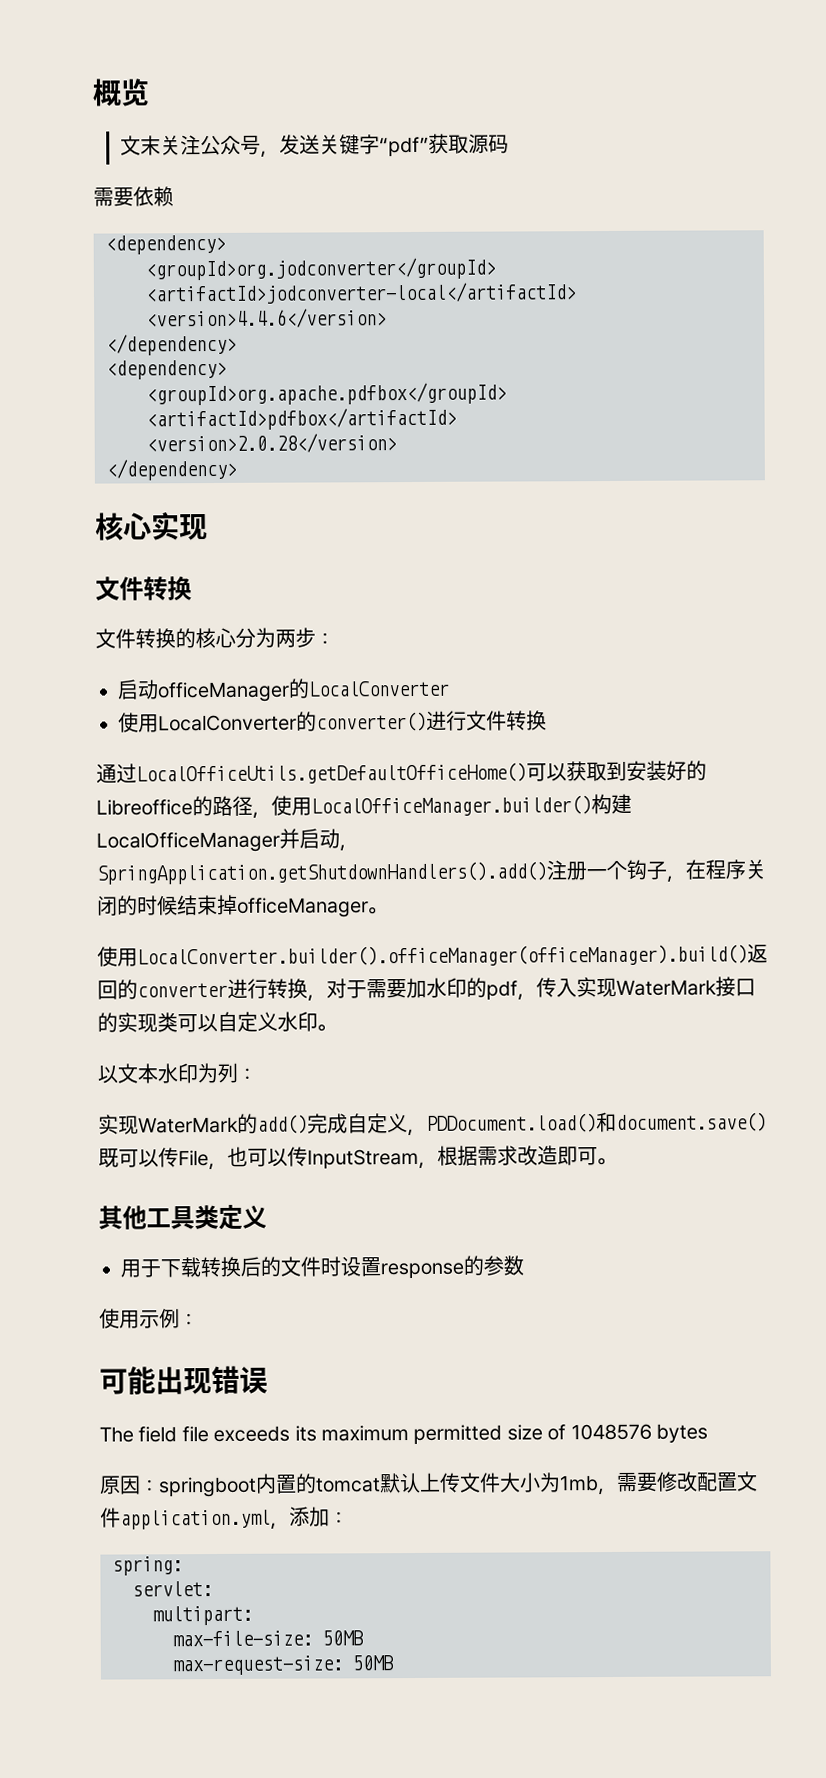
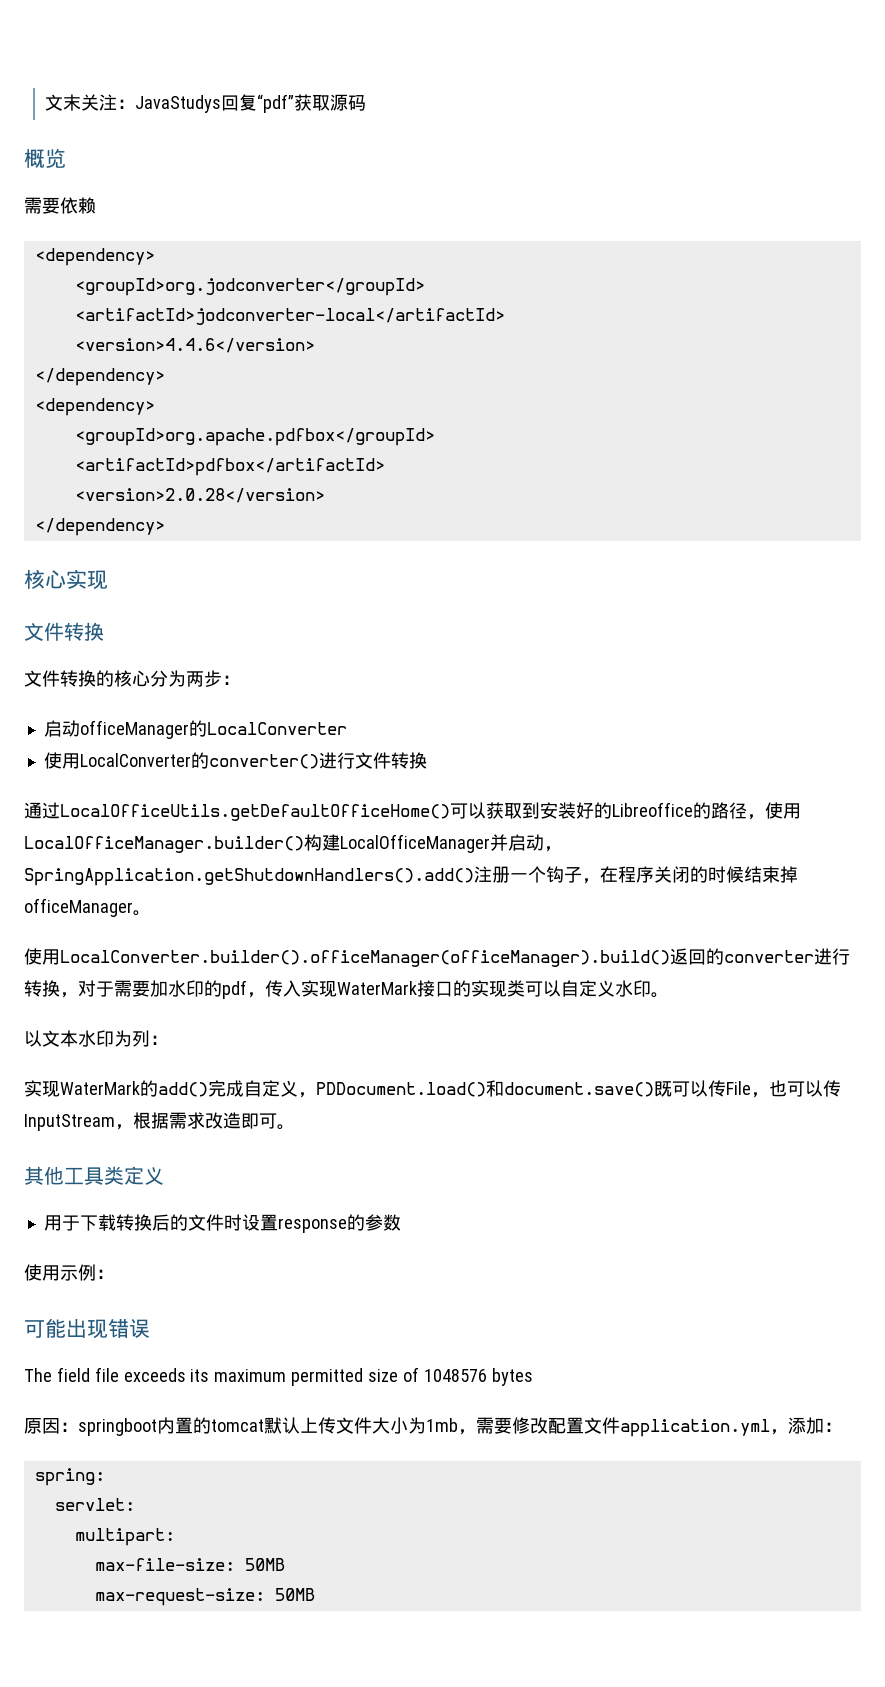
- 概览
- 文末关注公众号，发送关键字“pdf”获取源码
+ 文末关注：JavaStudys回复“pdf”获取源码
+ 概览

